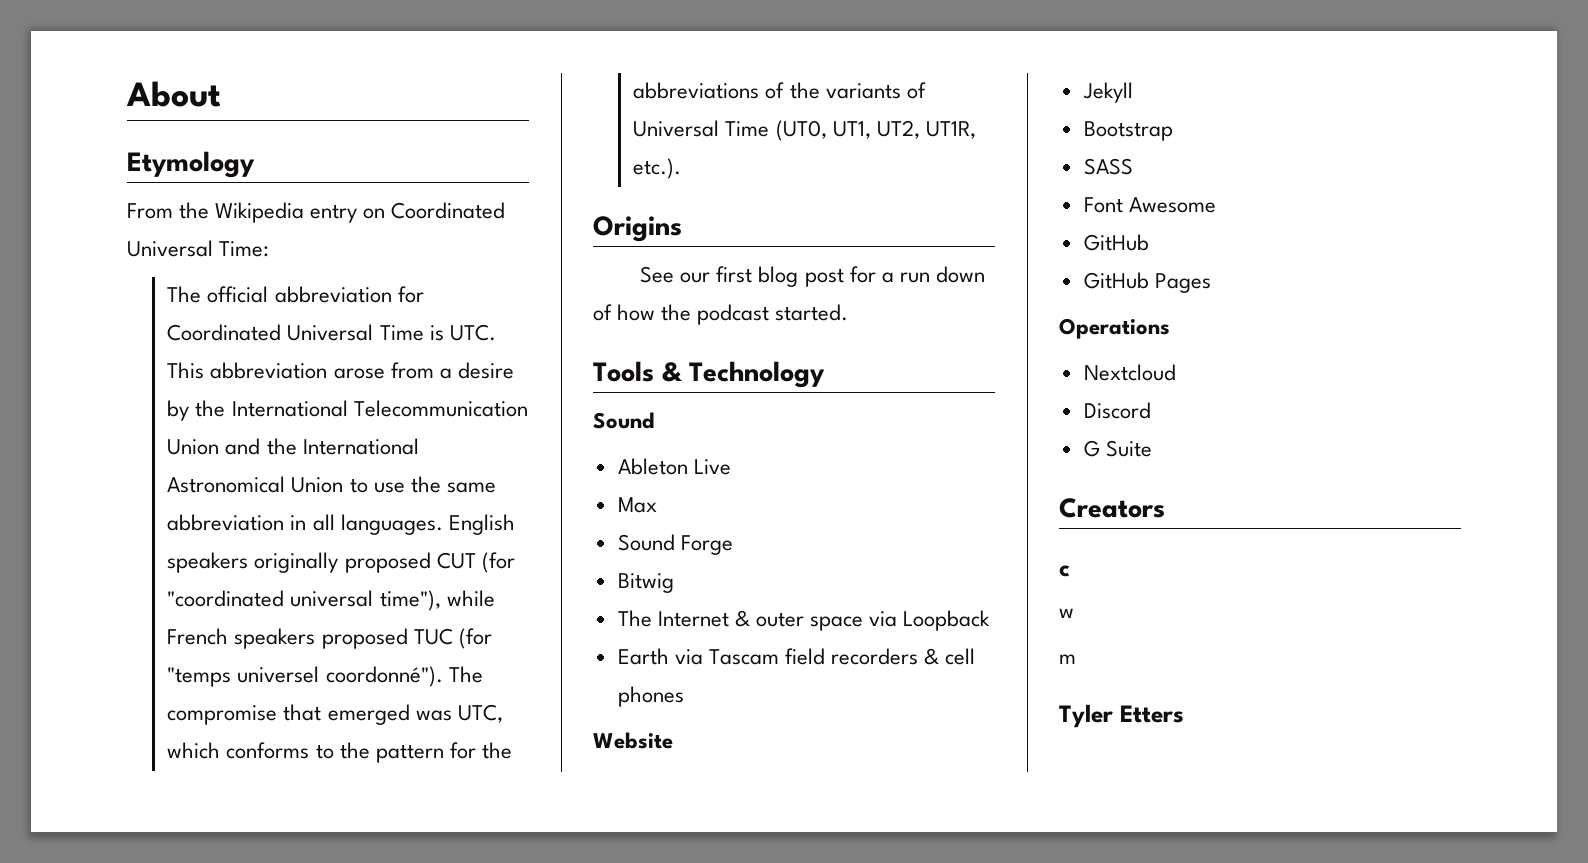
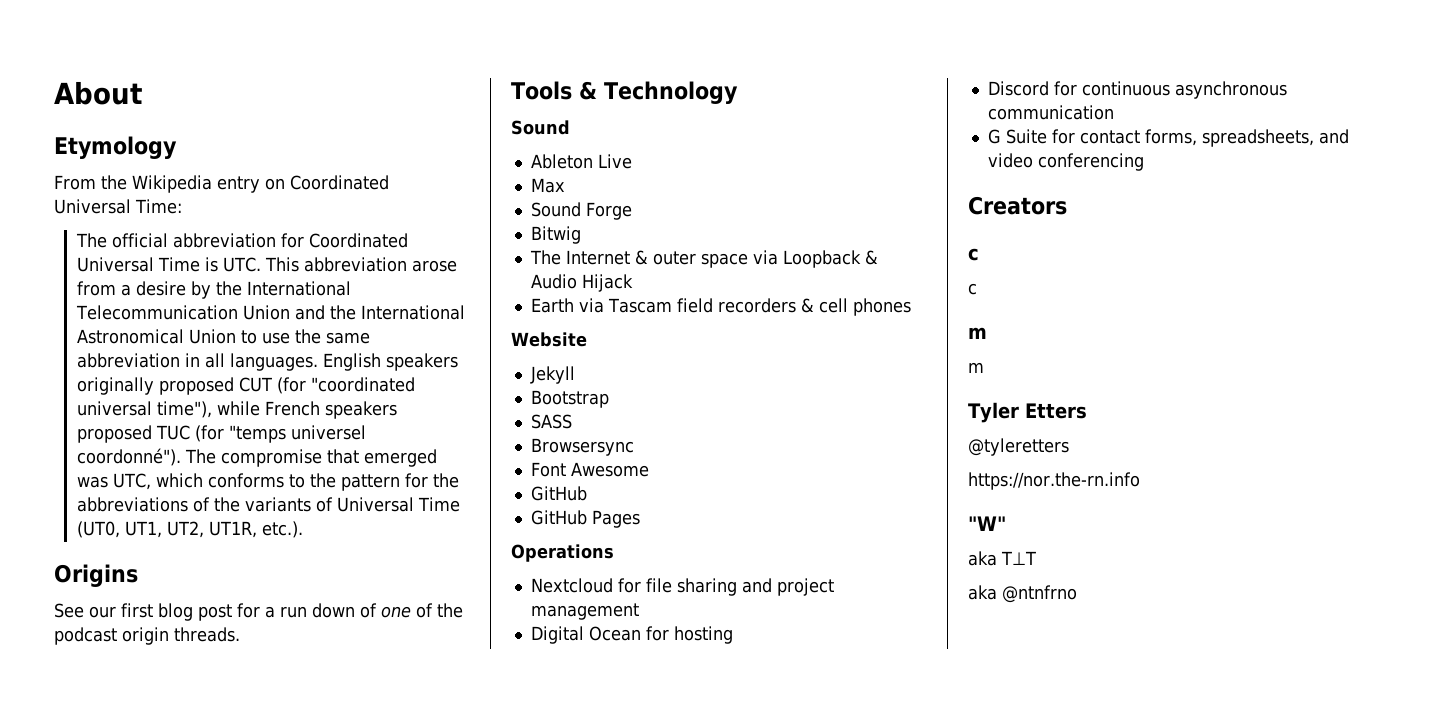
- See our first blog post for a run down of how the podcast started.
+ See our first blog post for a run down of one of the podcast origin threads.
- The Internet & outer space via Loopback
+ The Internet & outer space via Loopback & Audio Hijack
+ Browsersync
- Nextcloud
- Discord
- G Suite
+ Nextcloud for file sharing and project management
+ Digital Ocean for hosting
+ Discord for continuous asynchronous communication
+ G Suite for contact forms, spreadsheets, and video conferencing
  Creators
  c
- w
+ c
+ m
+ @tyleretters
+ https://nor.the-rn.info
+ "W"
+ aka T⊥T
+ aka @ntnfrno

